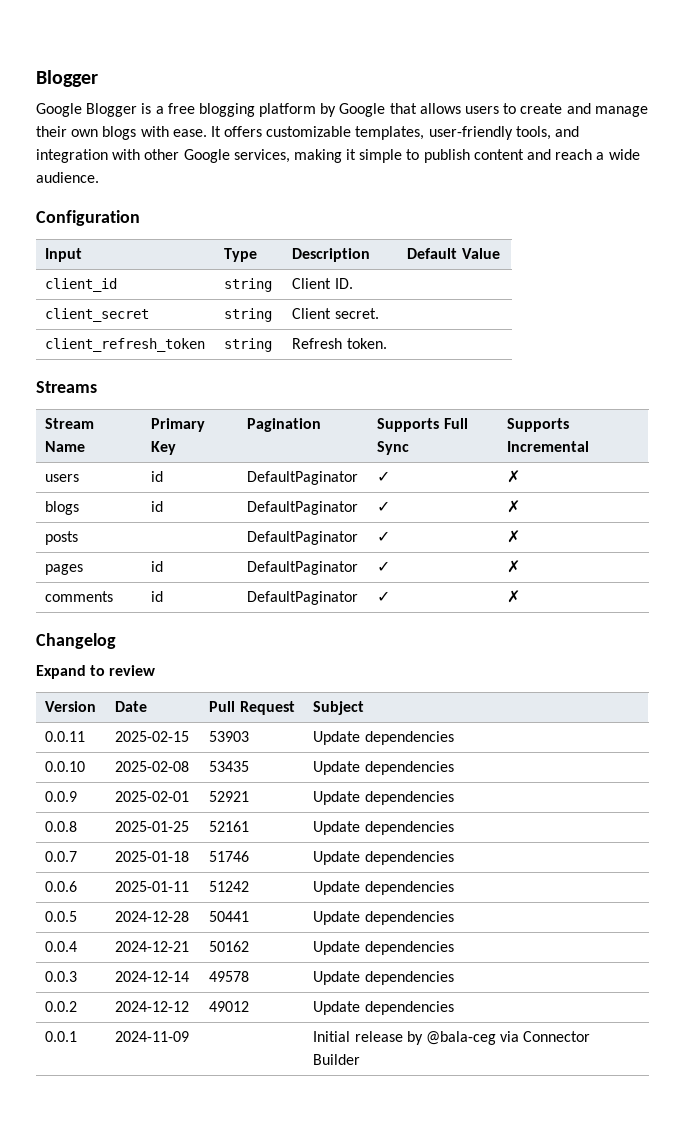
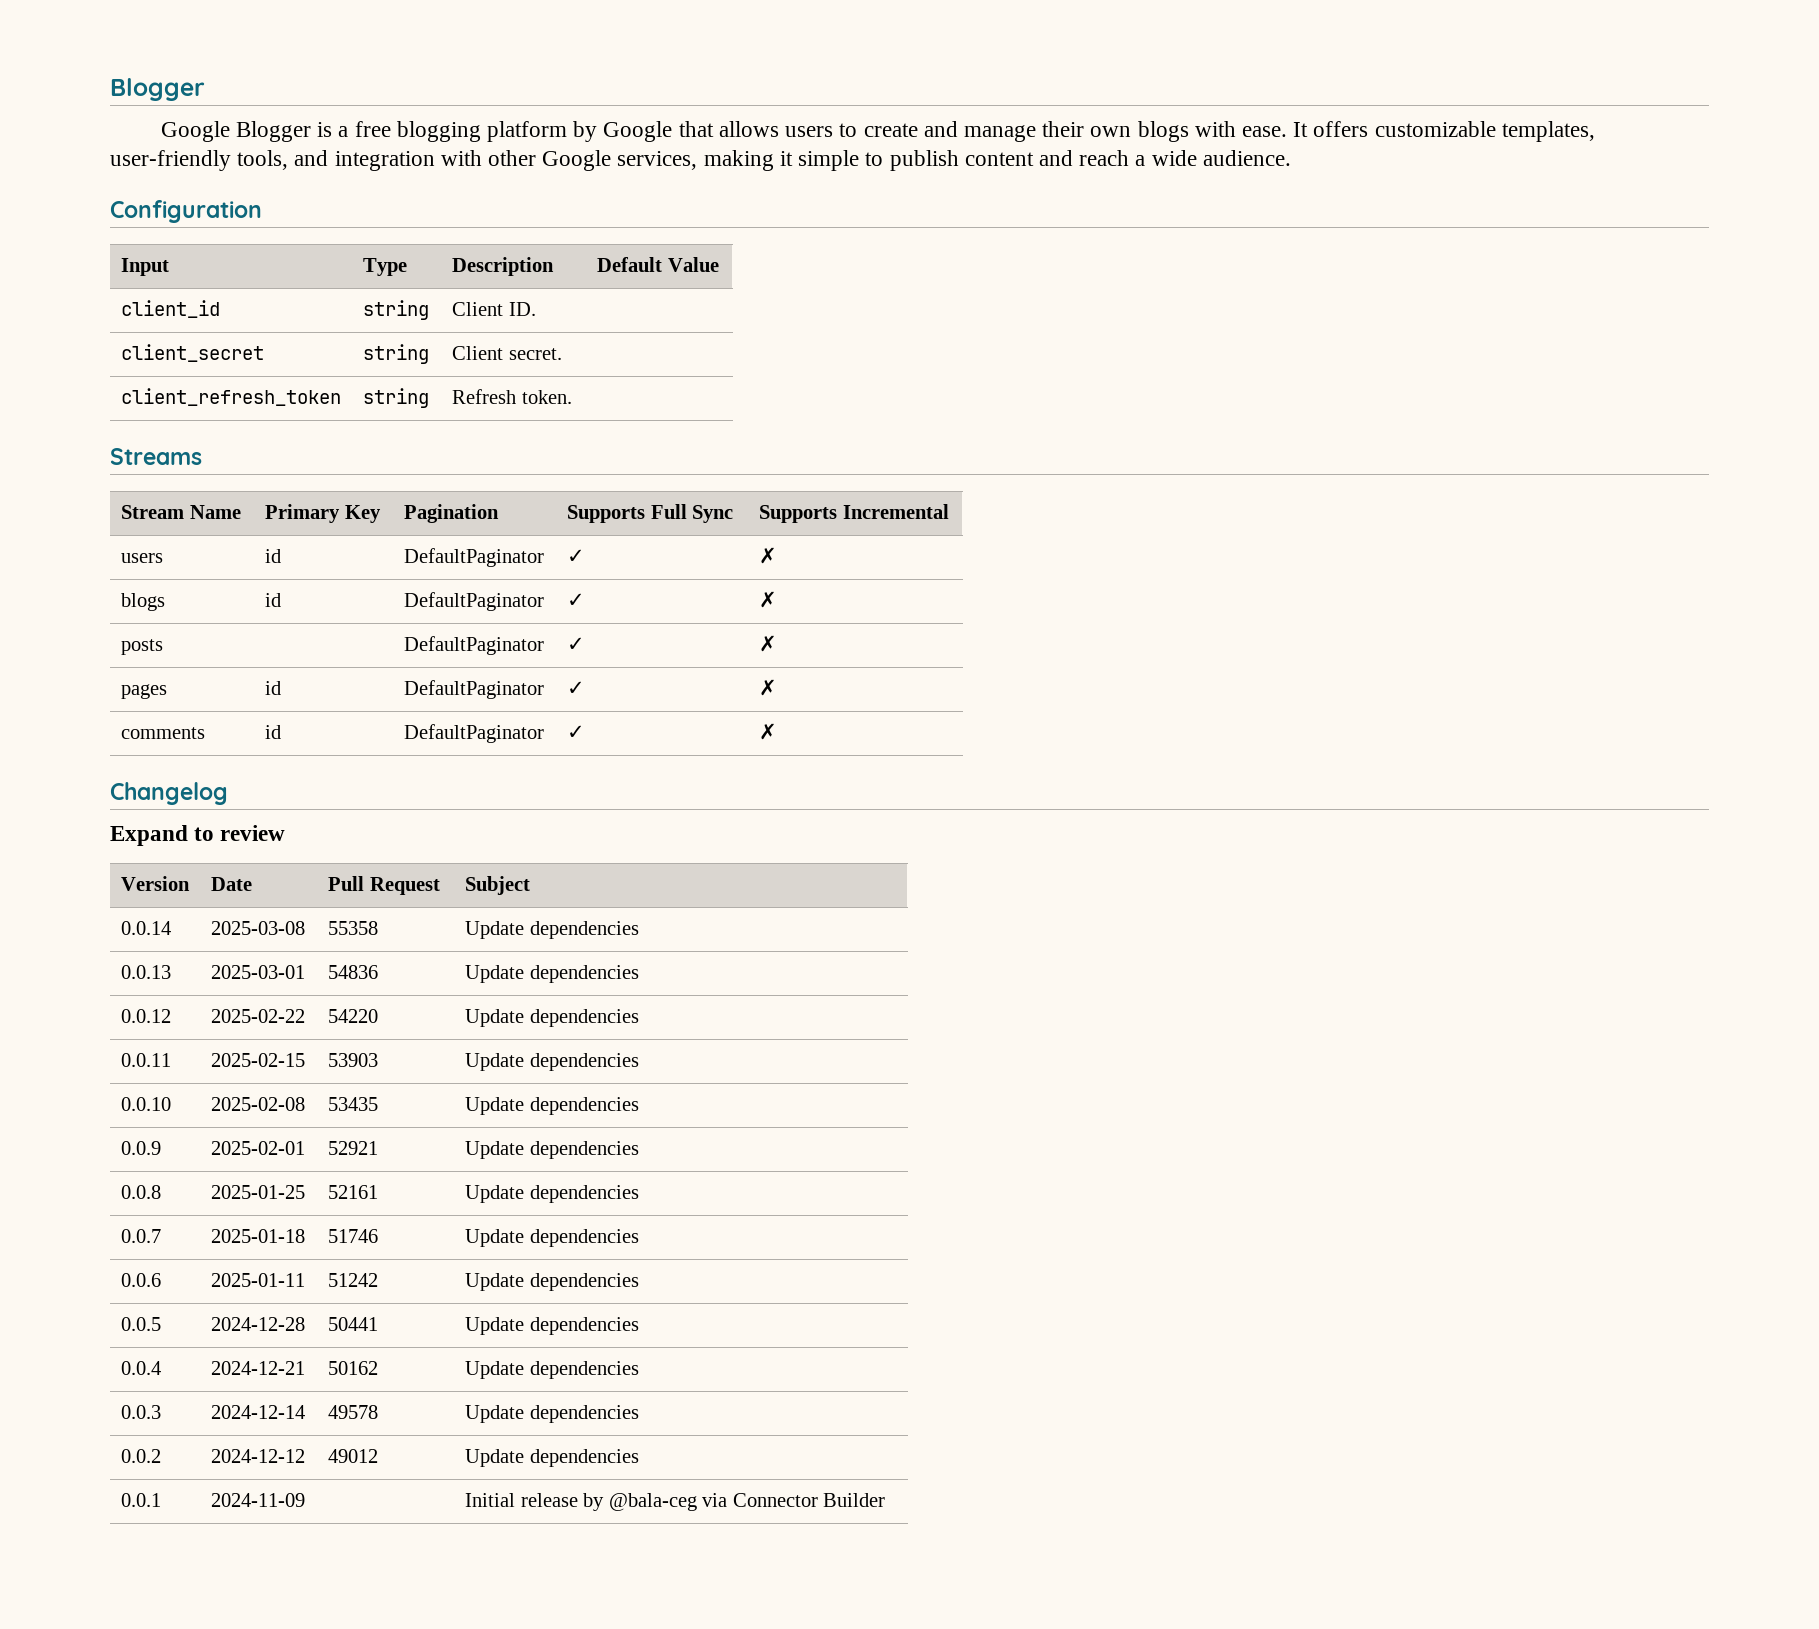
+ 0.0.14 | 2025-03-08 | 55358 | Update dependencies
+ 0.0.13 | 2025-03-01 | 54836 | Update dependencies
+ 0.0.12 | 2025-02-22 | 54220 | Update dependencies

